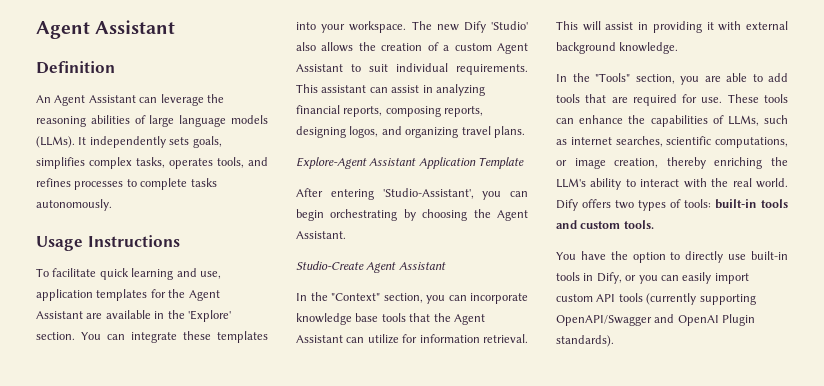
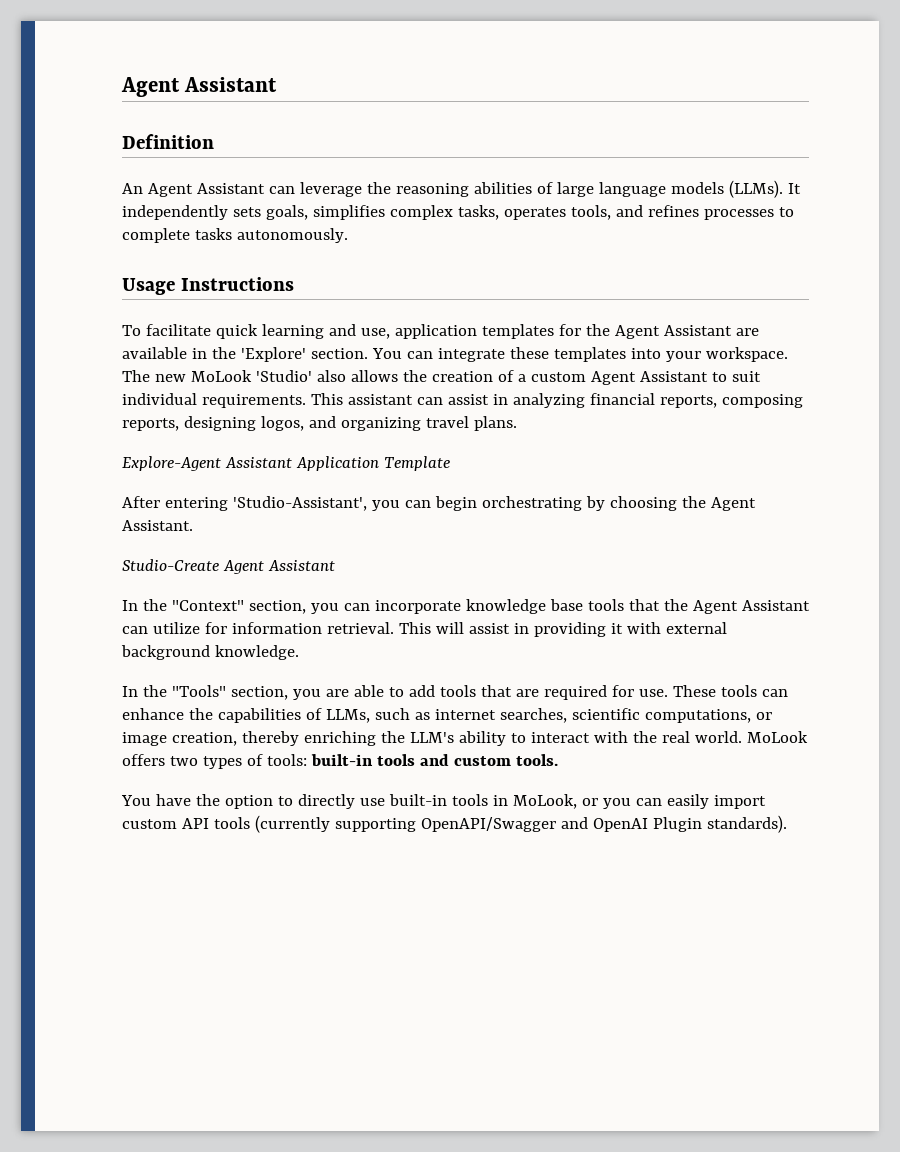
- The new Dify 'Studio' also allows the creation of a custom Agent Assistant to suit individual requirements.
+ The new MoLook 'Studio' also allows the creation of a custom Agent Assistant to suit individual requirements.
- Dify offers two types of tools: built-in tools and custom tools.
+ MoLook offers two types of tools: built-in tools and custom tools.
- You have the option to directly use built-in tools in Dify, or you can easily import custom API tools (currently supporting OpenAPI/Swagger and OpenAI Plugin standards).
+ You have the option to directly use built-in tools in MoLook, or you can easily import custom API tools (currently supporting OpenAPI/Swagger and OpenAI Plugin standards).

